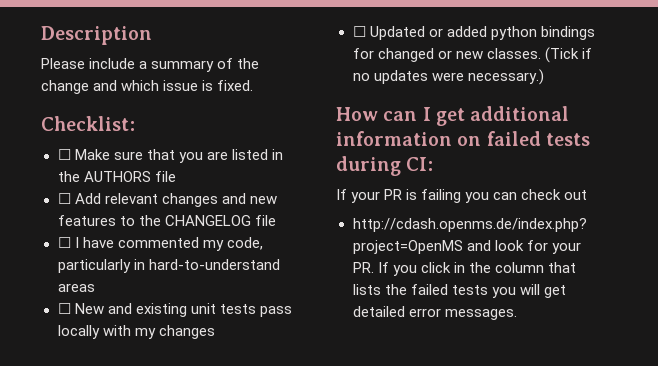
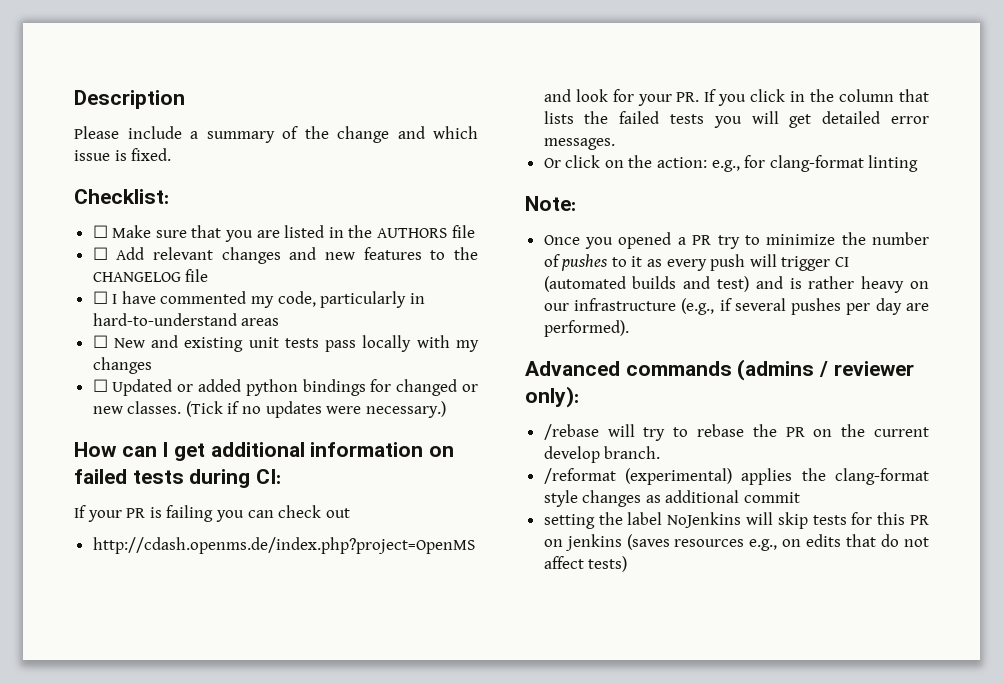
+ Or click on the action: e.g., for clang-format linting
+ Note:
+ Once you opened a PR try to minimize the number of pushes to it as every push will trigger CI (automated builds and test) and is rather heavy on our infrastructure (e.g., if several pushes per day are performed).
+ Advanced commands (admins / reviewer only):
+ /rebase will try to rebase the PR on the current develop branch.
+ /reformat (experimental) applies the clang-format style changes as additional commit
+ setting the label NoJenkins will skip tests for this PR on jenkins (saves resources e.g., on edits that do not affect tests)

